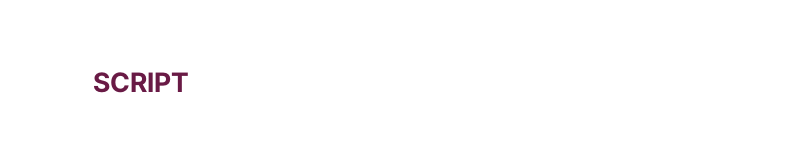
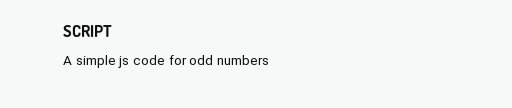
+ A simple js code for odd numbers

